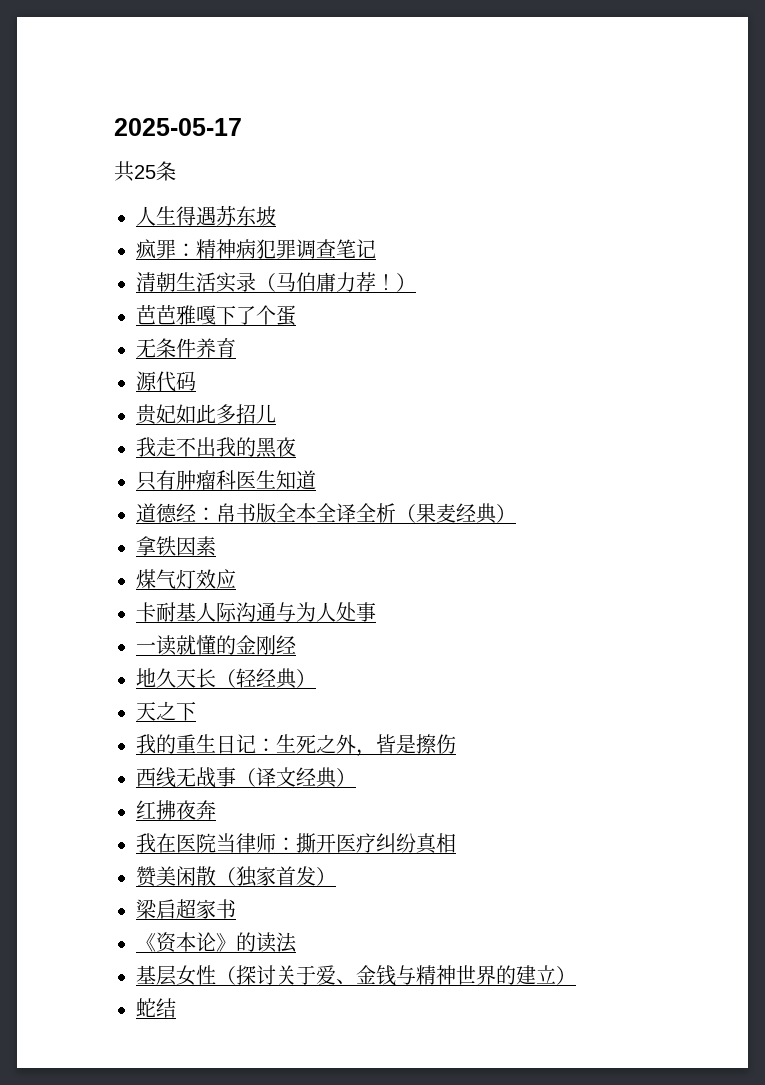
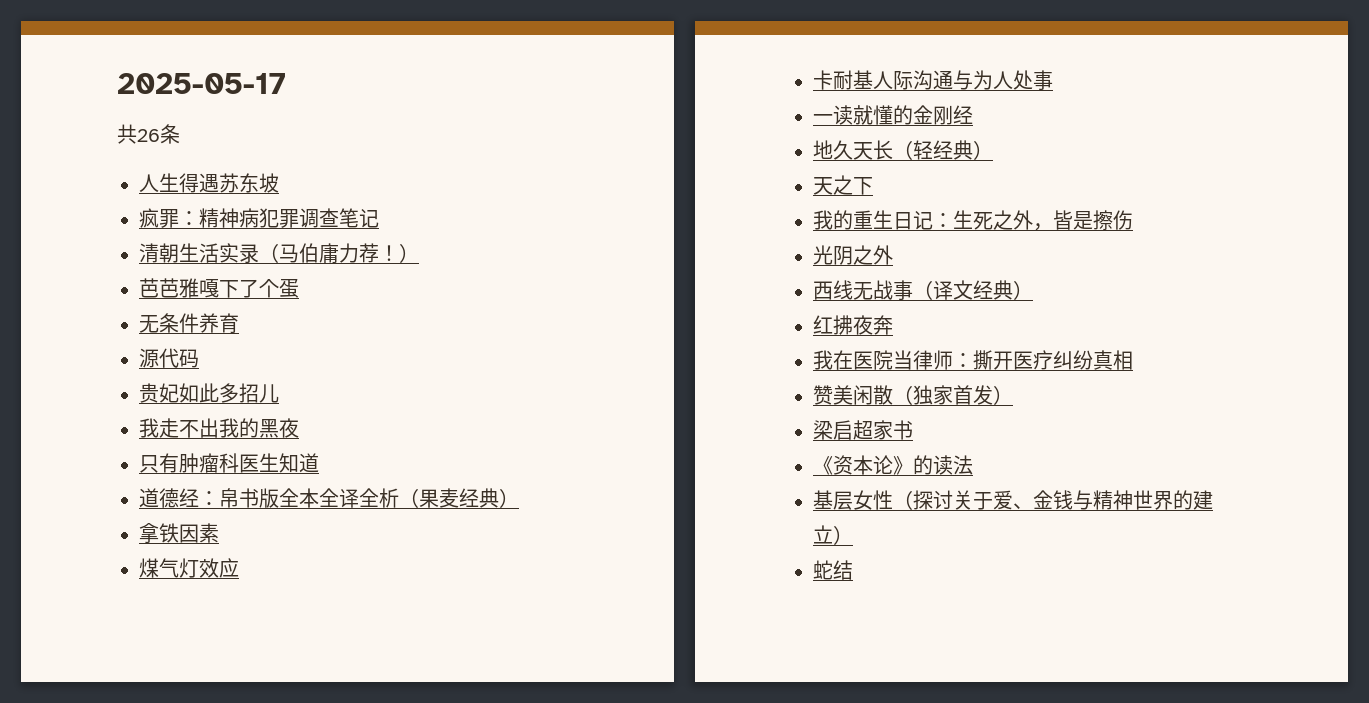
- 共25条
+ 共26条
+ 光阴之外

